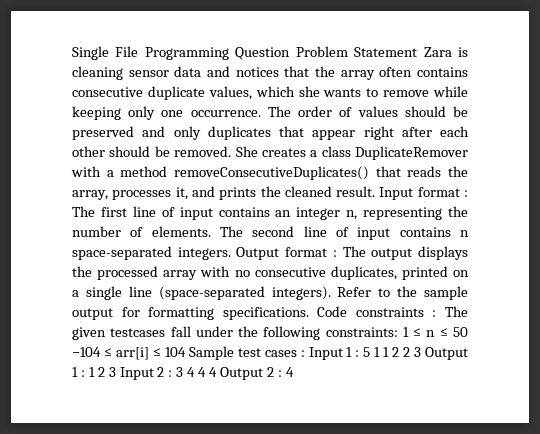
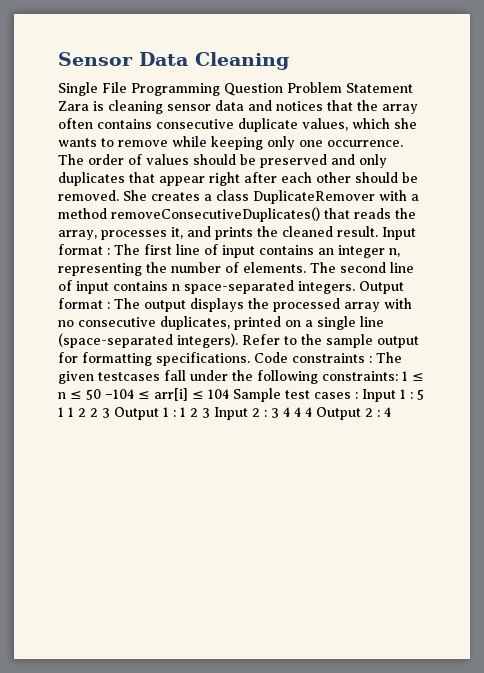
+ Sensor Data Cleaning

